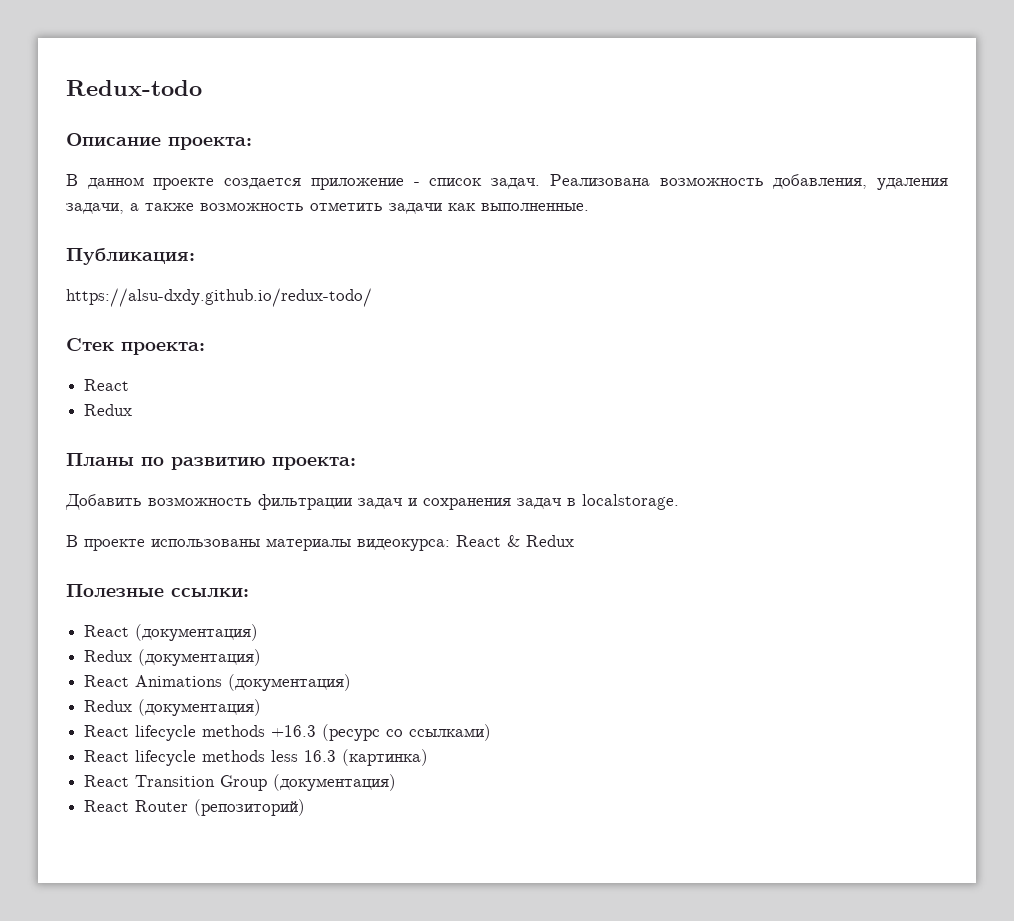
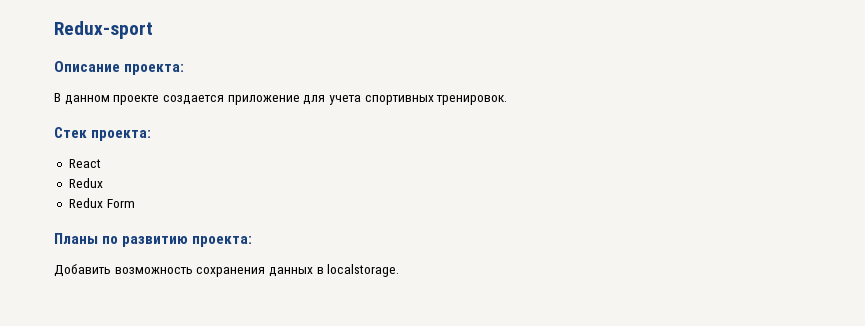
- Redux-todo
+ Redux-sport
- В данном проекте создается приложение - список задач. Реализована возможность добавления, удаления задачи, а также возможность отметить задачи как выполненные.
- Публикация:
- https://alsu-dxdy.github.io/redux-todo/
+ В данном проекте создается приложение для учета спортивных тренировок.
+ Redux Form
- Добавить возможность фильтрации задач и сохранения задач в localstorage.
- В проекте использованы материалы видеокурса: React & Redux
- Полезные ссылки:
- React (документация)
- Redux (документация)
- React Animations (документация)
- Redux (документация)
- React lifecycle methods +16.3 (ресурс со ссылками)
- React lifecycle methods less 16.3 (картинка)
- React Transition Group (документация)
- React Router (репозиторий)
+ Добавить возможность сохранения данных в localstorage.

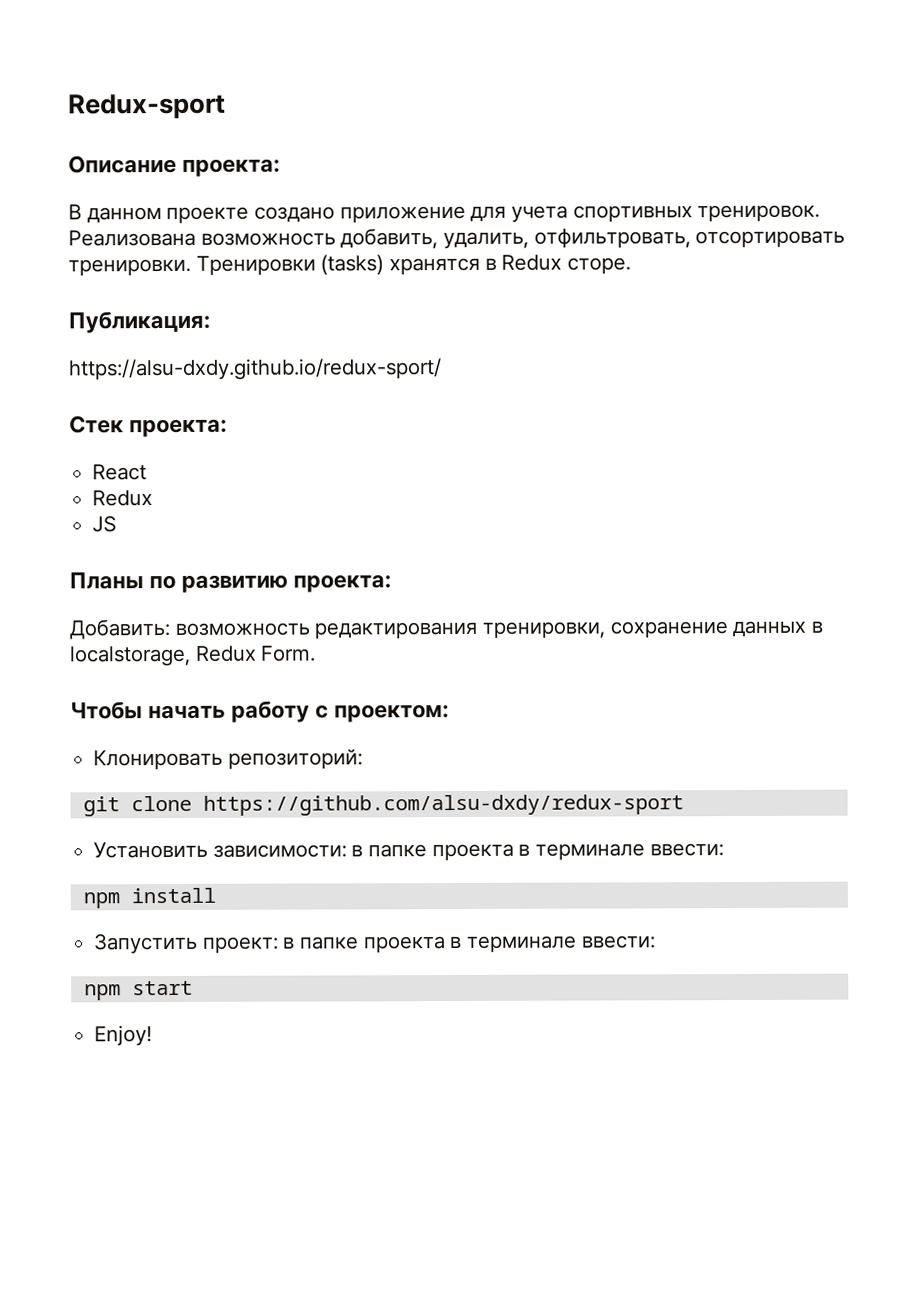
- В данном проекте создается приложение для учета спортивных тренировок.
+ В данном проекте создано приложение для учета спортивных тренировок. Реализована возможность добавить, удалить, отфильтровать, отсортировать тренировки. Тренировки (tasks) хранятся в Redux сторе.
+ Публикация:
+ https://alsu-dxdy.github.io/redux-sport/
- Redux Form
+ JS
- Добавить возможность сохранения данных в localstorage.
+ Добавить: возможность редактирования тренировки, сохранение данных в localstorage, Redux Form.
+ Чтобы начать работу с проектом:
+ Клонировать репозиторий:
+ git clone https://github.com/alsu-dxdy/redux-sport
+ Установить зависимости: в папке проекта в терминале ввести:
+ npm install
+ Запустить проект: в папке проекта в терминале ввести:
+ npm start
+ Enjoy!

